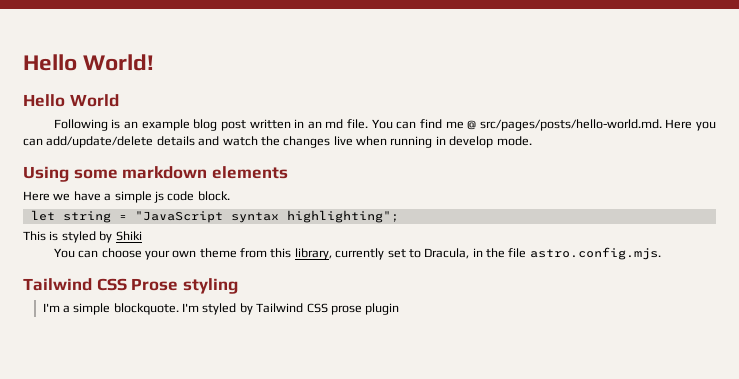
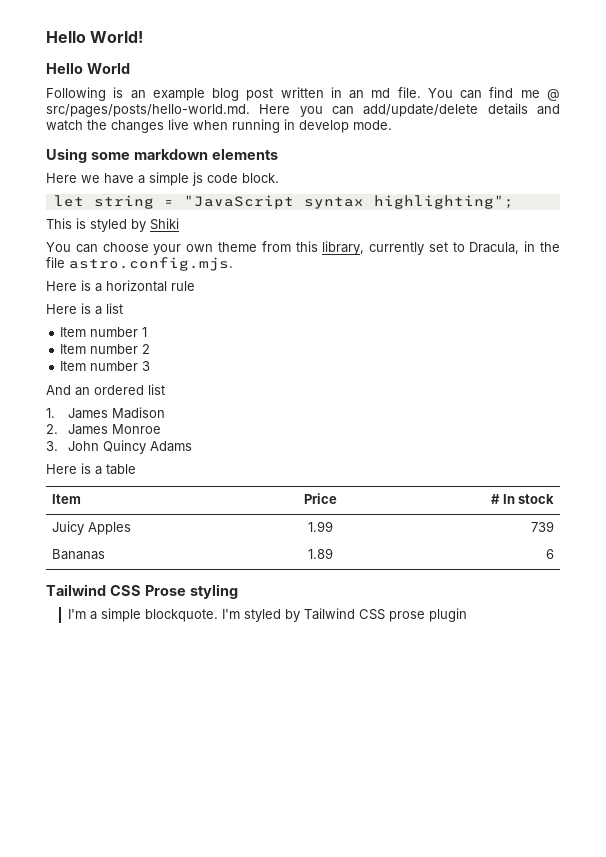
+ Here is a horizontal rule
+ Here is a list
+ Item number 1
+ Item number 2
+ Item number 3
+ And an ordered list
+ 1. James Madison
+ 2. James Monroe
+ 3. John Quincy Adams
+ Here is a table
+ Item | Price | # In stock
+ Juicy Apples | 1.99 | 739
+ Bananas | 1.89 | 6

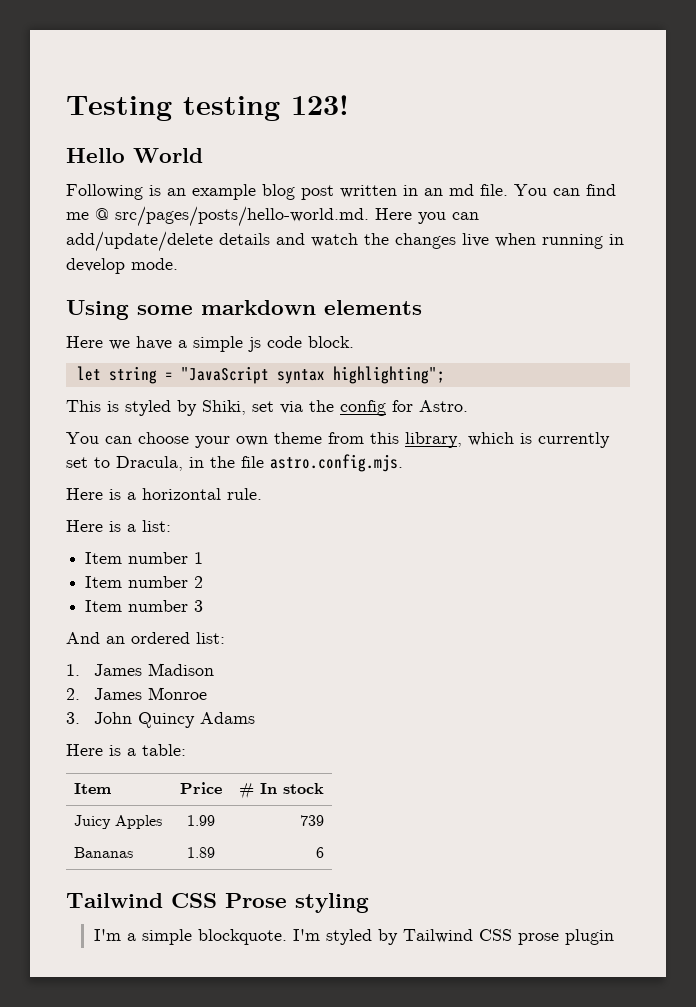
- Hello World!
+ Testing testing 123!
- This is styled by Shiki
+ This is styled by Shiki, set via the config for Astro.
- You can choose your own theme from this library, currently set to Dracula, in the file astro.config.mjs.
+ You can choose your own theme from this library, which is currently set to Dracula, in the file astro.config.mjs.
- Here is a horizontal rule
- Here is a list
+ Here is a horizontal rule.
+ Here is a list:
- And an ordered list
+ And an ordered list:
- Here is a table
+ Here is a table:

